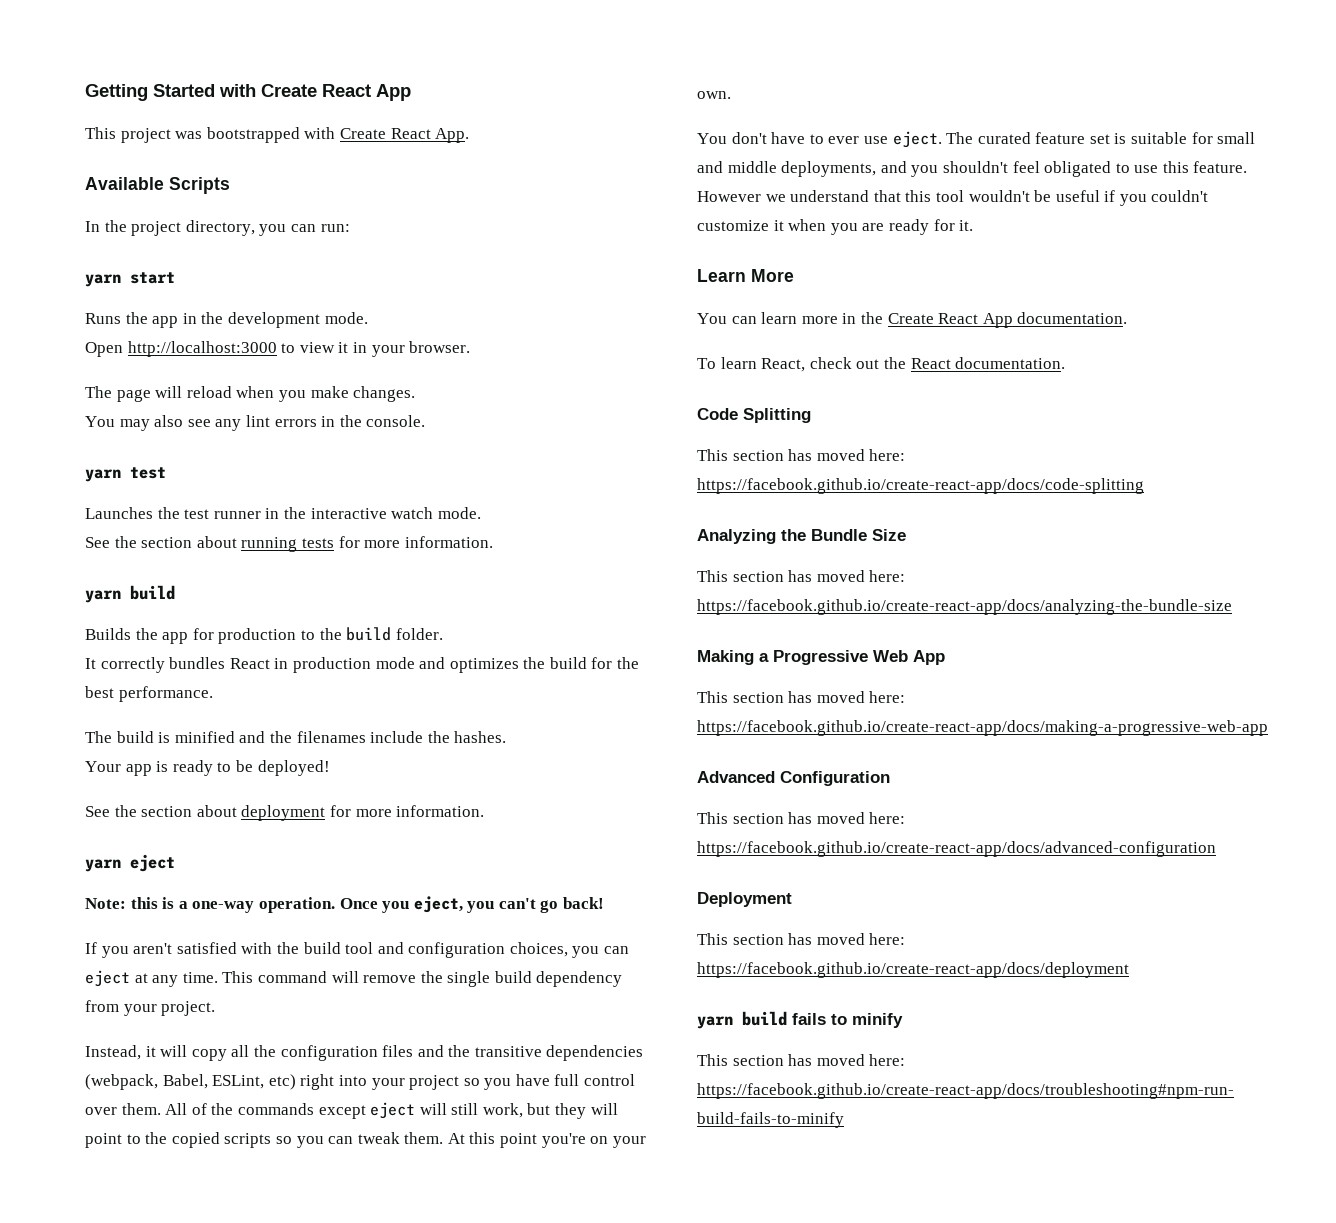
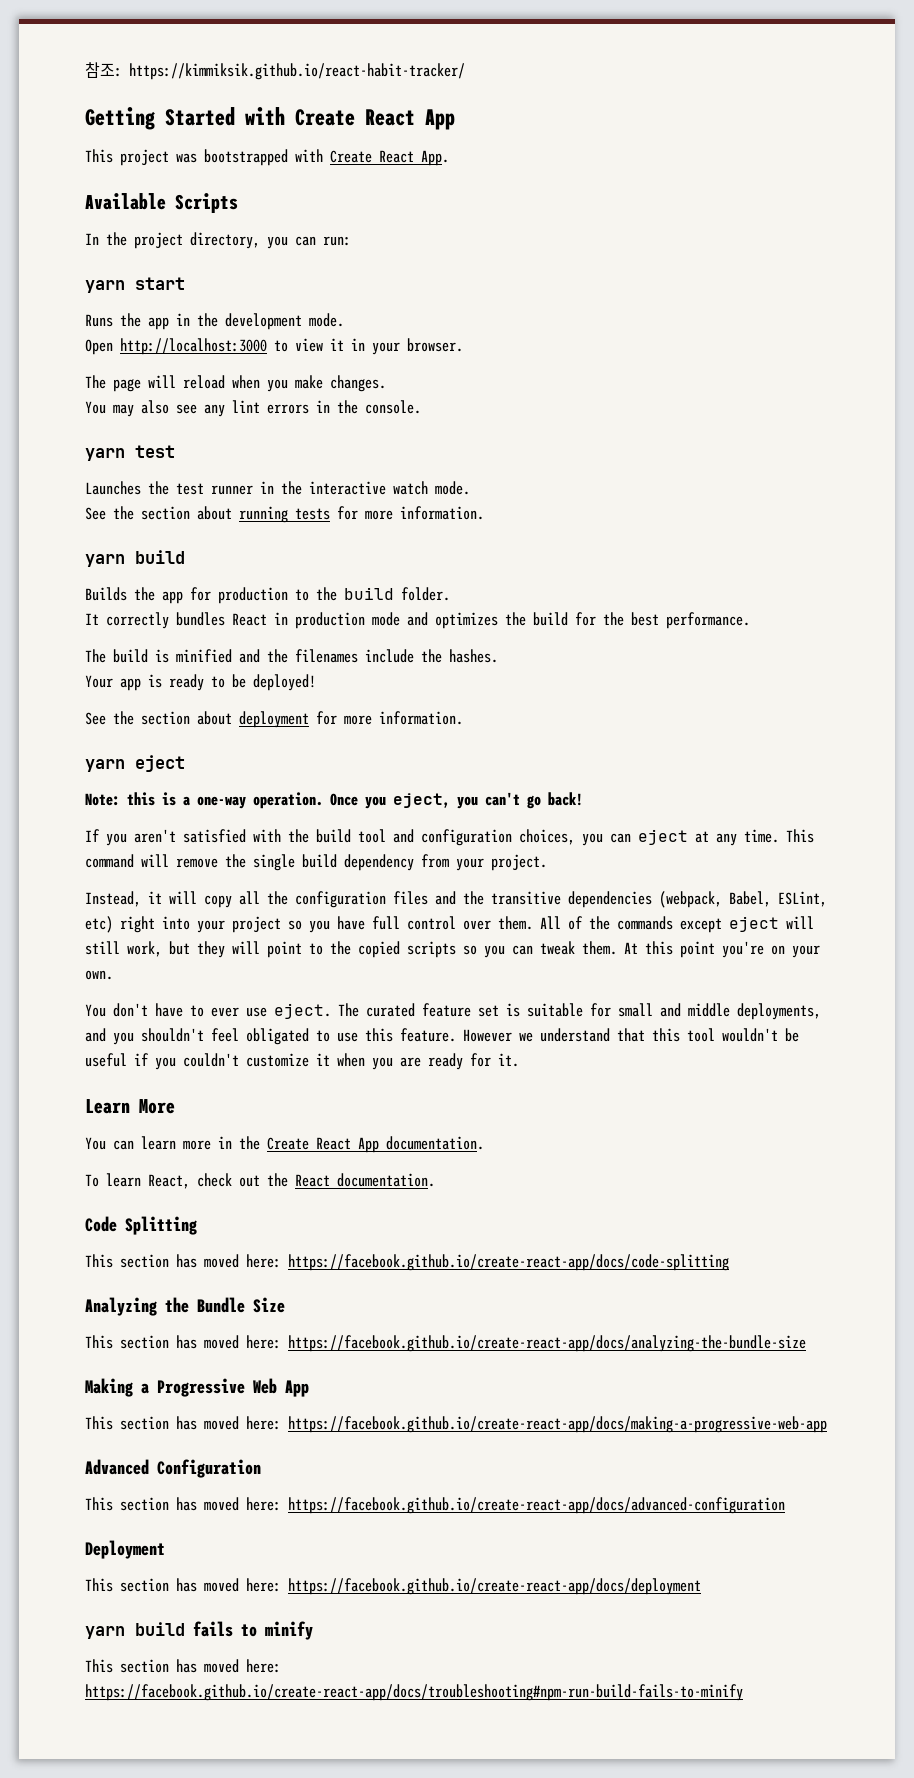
+ 참조: https://kimmiksik.github.io/react-habit-tracker/

